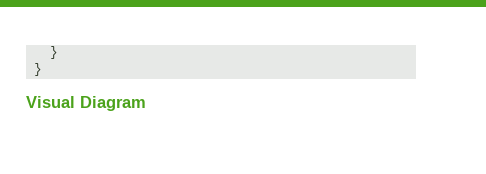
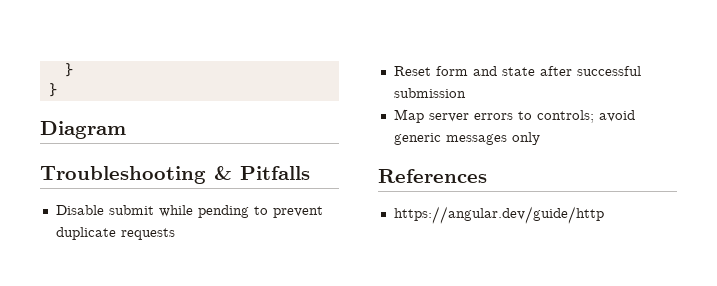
- Visual Diagram
+ Diagram
+ Troubleshooting & Pitfalls
+ Disable submit while pending to prevent duplicate requests
+ Reset form and state after successful submission
+ Map server errors to controls; avoid generic messages only
+ References
+ https://angular.dev/guide/http

